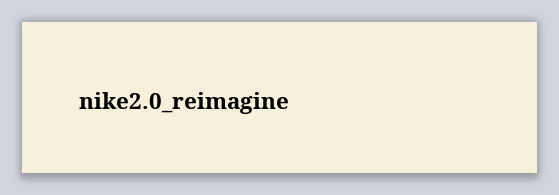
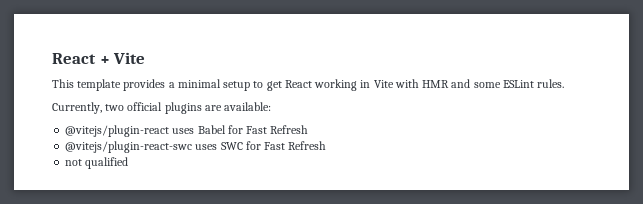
- nike2.0_reimagine
+ React + Vite
+ This template provides a minimal setup to get React working in Vite with HMR and some ESLint rules.
+ Currently, two official plugins are available:
+ @vitejs/plugin-react uses Babel for Fast Refresh
+ @vitejs/plugin-react-swc uses SWC for Fast Refresh
+ not qualified

